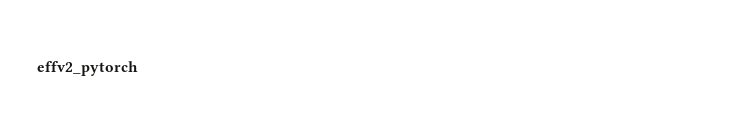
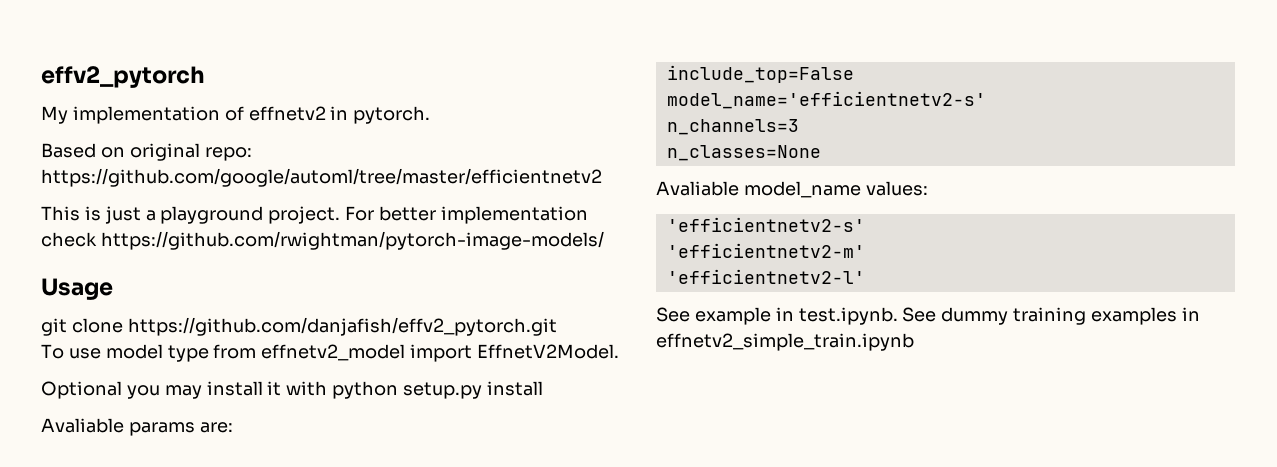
+ My implementation of effnetv2 in pytorch.
+ Based on original repo: https://github.com/google/automl/tree/master/efficientnetv2
+ This is just a playground project. For better implementation check https://github.com/rwightman/pytorch-image-models/
+ Usage
+ git clone https://github.com/danjafish/effv2_pytorch.git
+ To use model type from effnetv2_model import EffnetV2Model.
+ Optional you may install it with python setup.py install
+ Avaliable params are:
+ include_top=False
+ model_name='efficientnetv2-s'
+ n_channels=3
+ n_classes=None
+ Avaliable model_name values:
+ 'efficientnetv2-s'
+ 'efficientnetv2-m'
+ 'efficientnetv2-l'
+ See example in test.ipynb. See dummy training examples in effnetv2_simple_train.ipynb

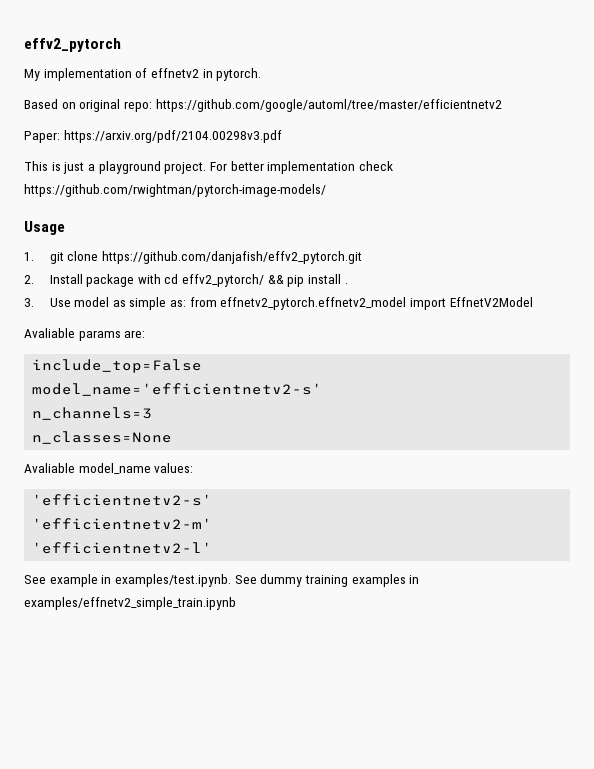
+ Paper: https://arxiv.org/pdf/2104.00298v3.pdf
- git clone https://github.com/danjafish/effv2_pytorch.git
+ 1. git clone https://github.com/danjafish/effv2_pytorch.git
- To use model type from effnetv2_model import EffnetV2Model.
- Optional you may install it with python setup.py install
+ 2. Install package with cd effv2_pytorch/ && pip install .
+ 3. Use model as simple as: from effnetv2_pytorch.effnetv2_model import EffnetV2Model
- See example in test.ipynb. See dummy training examples in effnetv2_simple_train.ipynb
+ See example in examples/test.ipynb. See dummy training examples in examples/effnetv2_simple_train.ipynb

